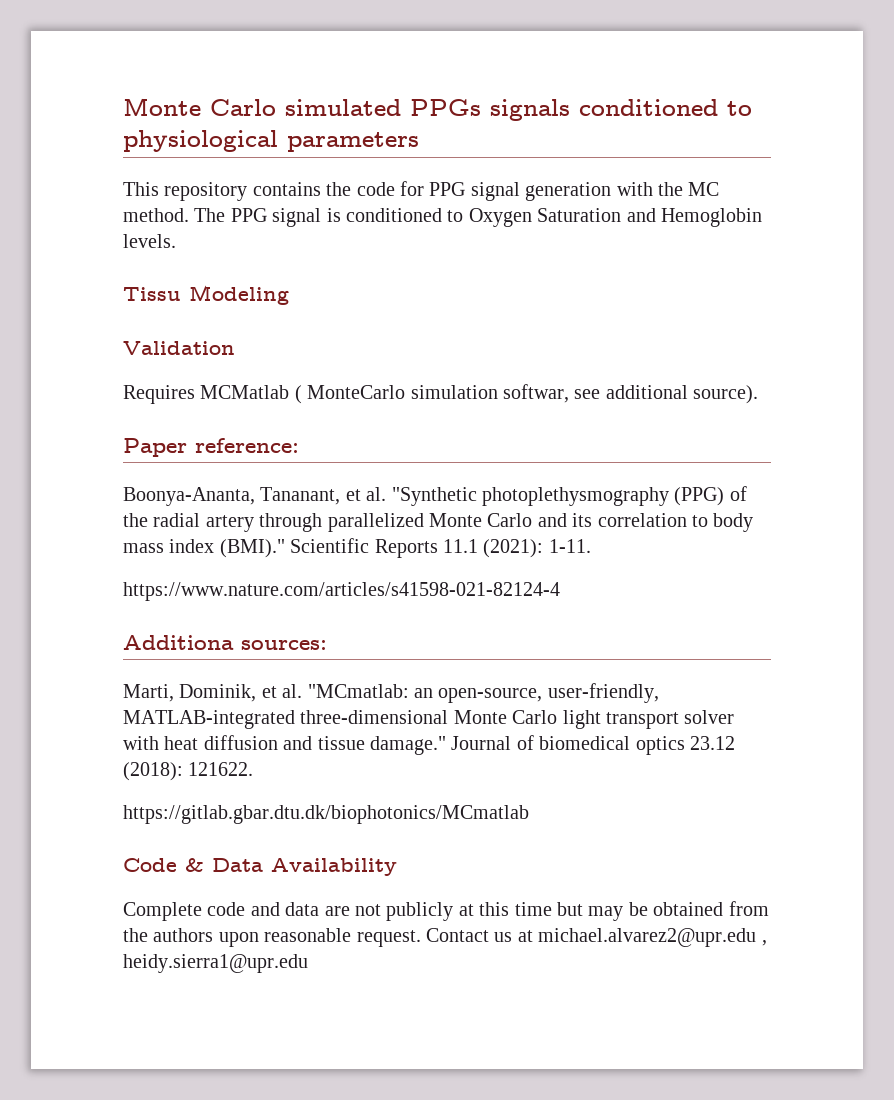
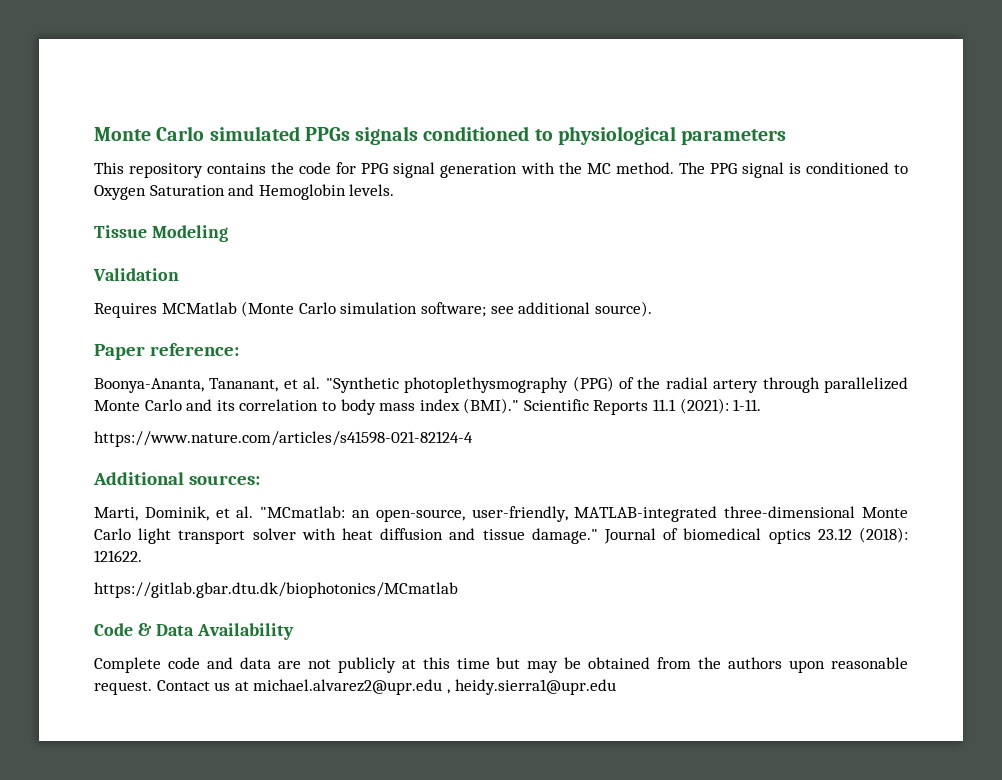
- Tissu Modeling
+ Tissue Modeling
- Requires MCMatlab ( MonteCarlo simulation softwar, see additional source).
+ Requires MCMatlab (Monte Carlo simulation software; see additional source).
- Additiona sources:
+ Additional sources:

